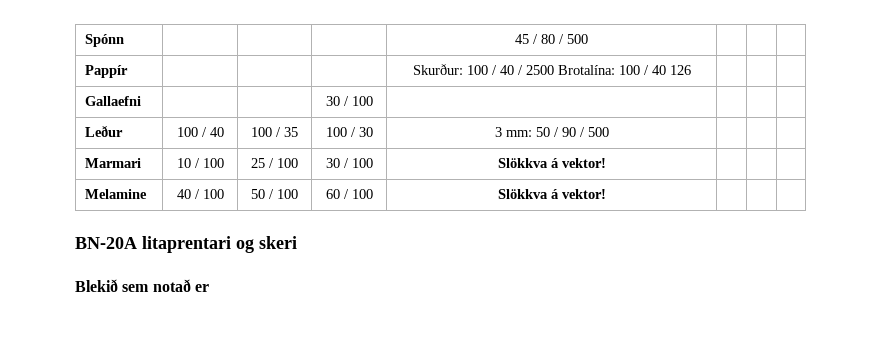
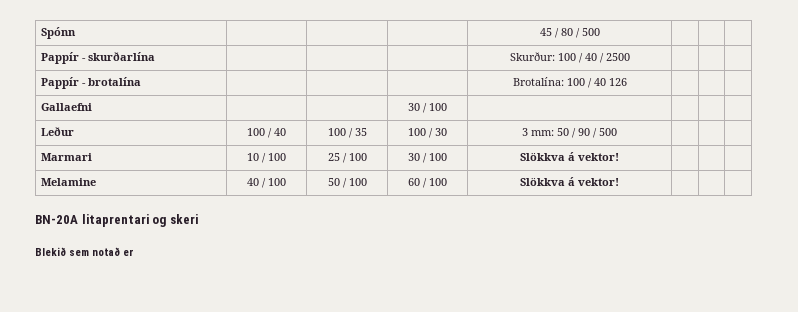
- Pappír | | | | Skurður: 100 / 40 / 2500 Brotalína: 100 / 40 126 | | |
+ Pappír - skurðarlína | | | | Skurður: 100 / 40 / 2500 | | |
+ Pappír - brotalína | | | | Brotalína: 100 / 40 126 | | |

